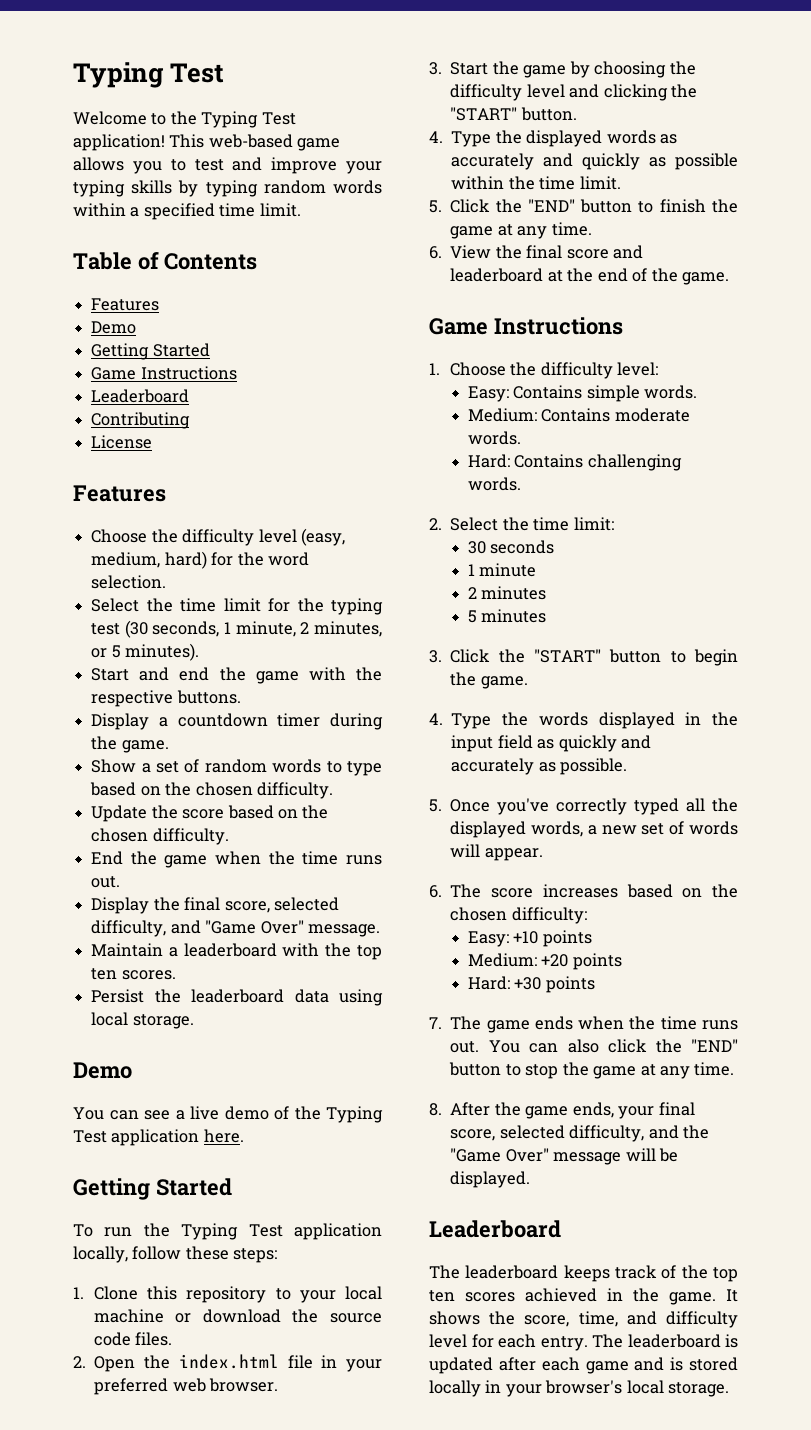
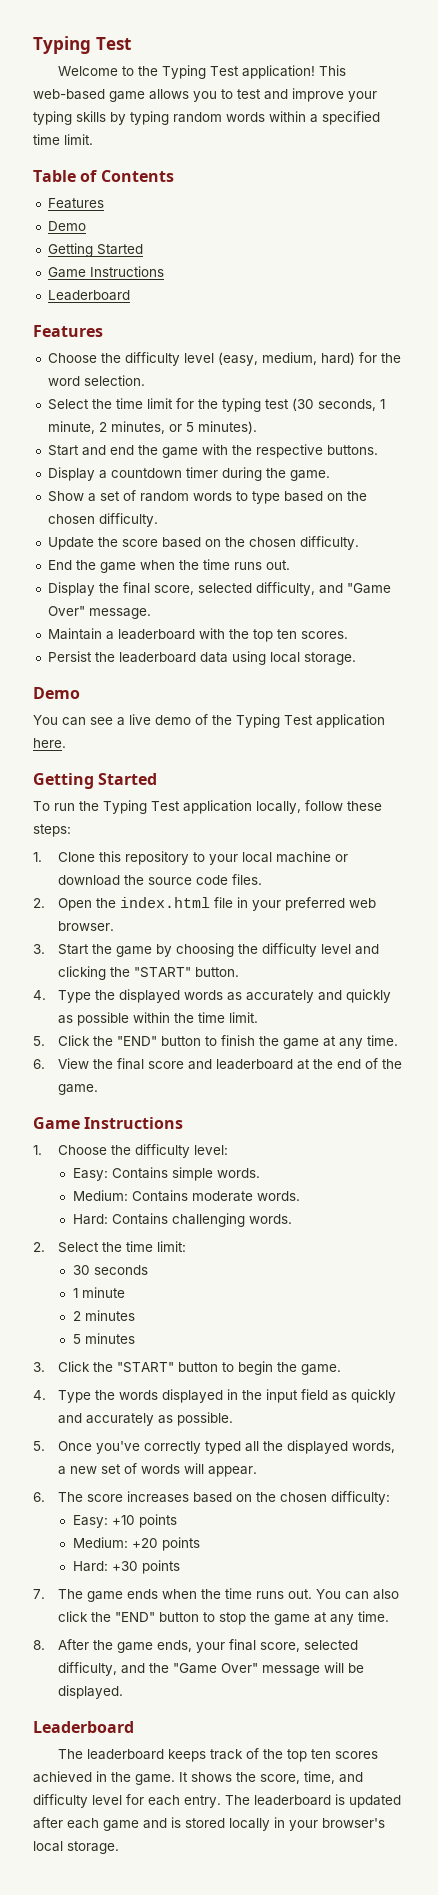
- Contributing
- License

